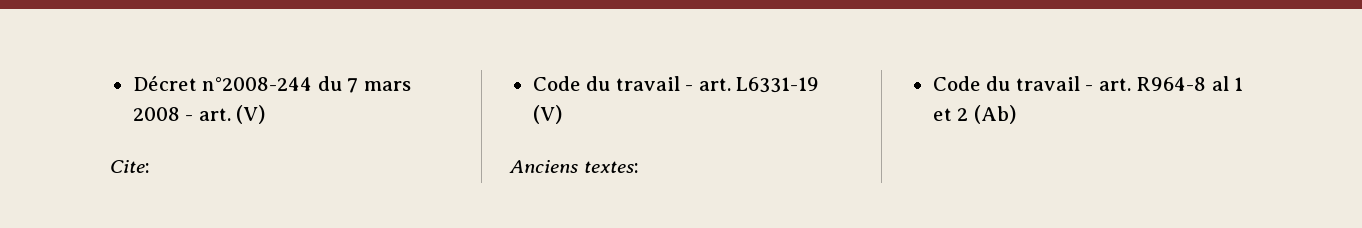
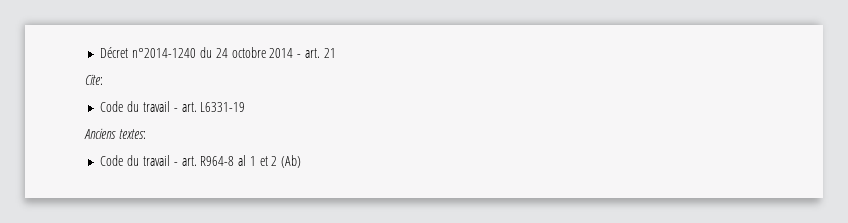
- Décret n°2008-244 du 7 mars 2008 - art. (V)
+ Décret n°2014-1240 du 24 octobre 2014 - art. 21
- Code du travail - art. L6331-19 (V)
+ Code du travail - art. L6331-19

